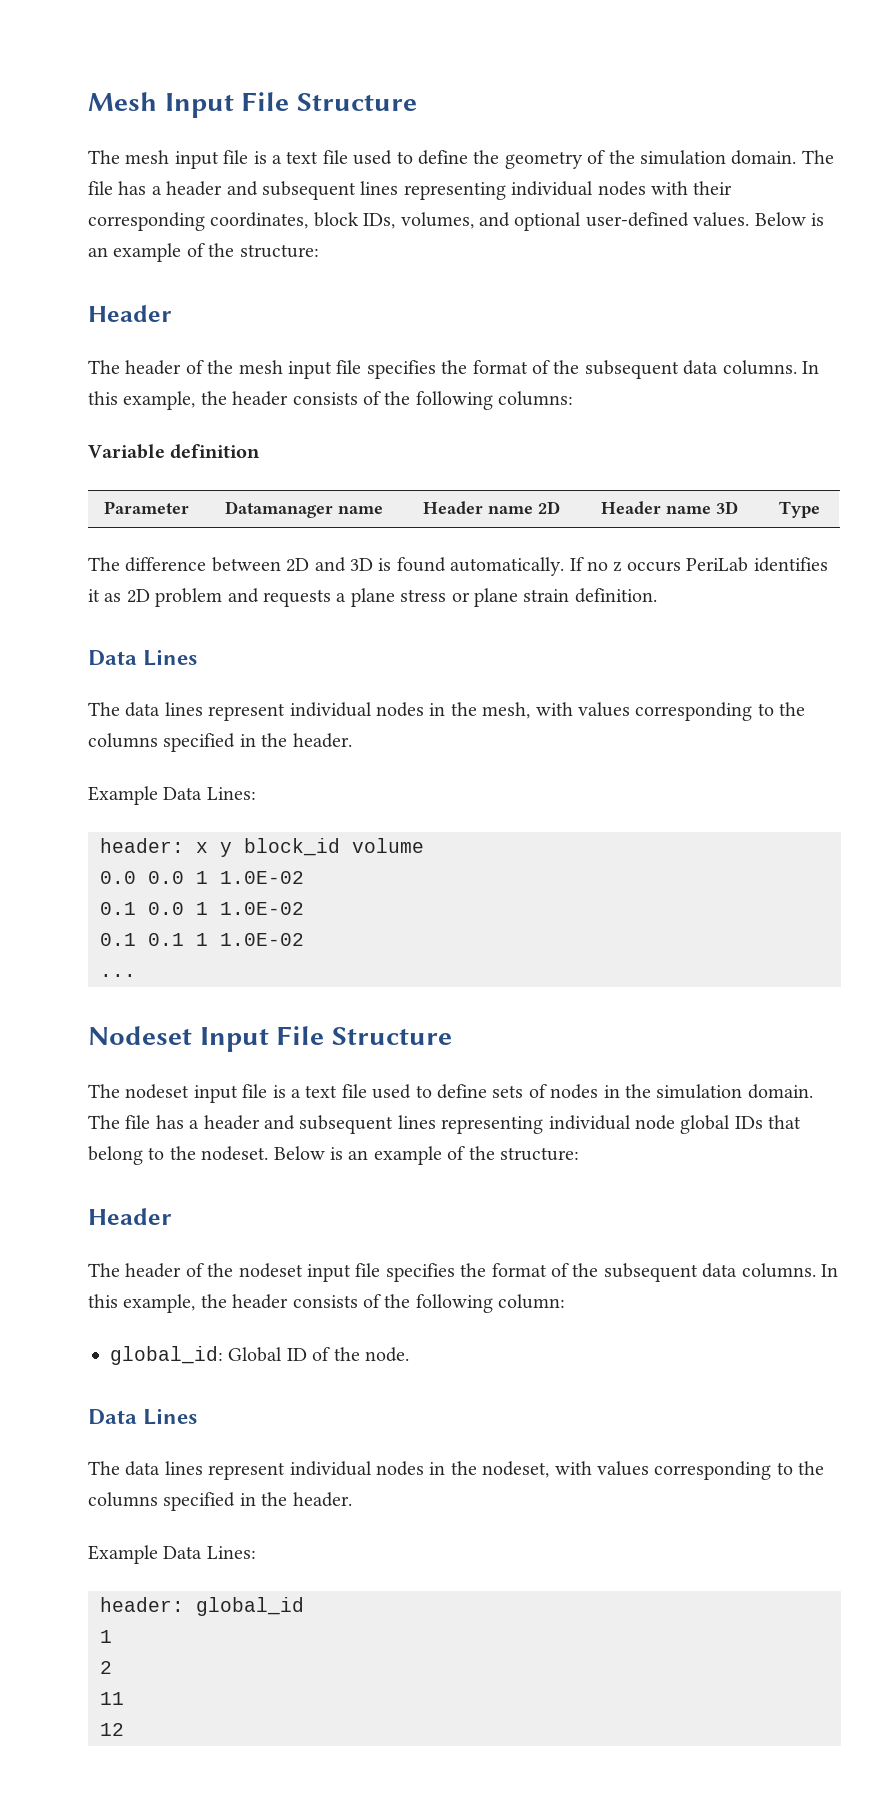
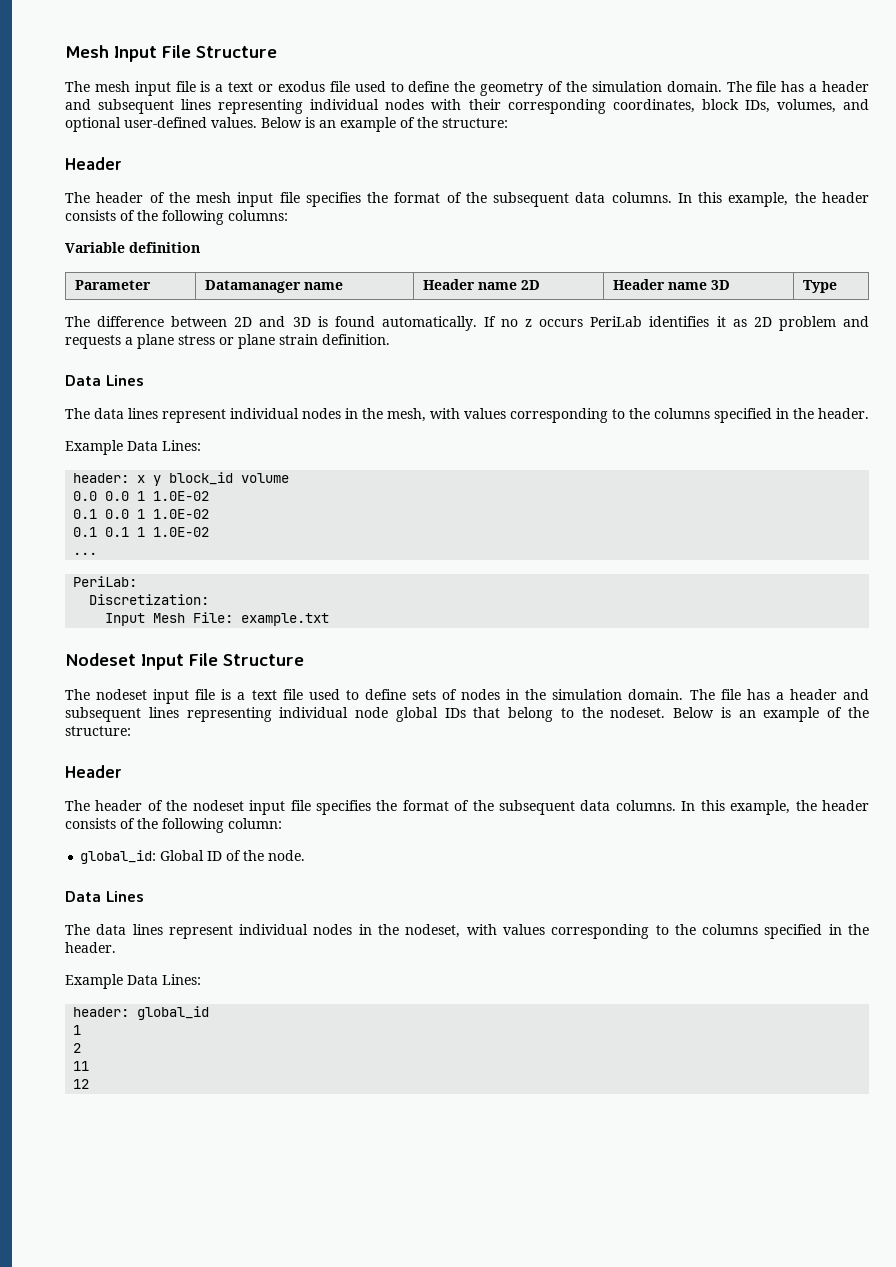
- The mesh input file is a text file used to define the geometry of the simulation domain.
+ The mesh input file is a text or exodus file used to define the geometry of the simulation domain.
+ PeriLab:
+ Discretization:
+ Input Mesh File: example.txt

